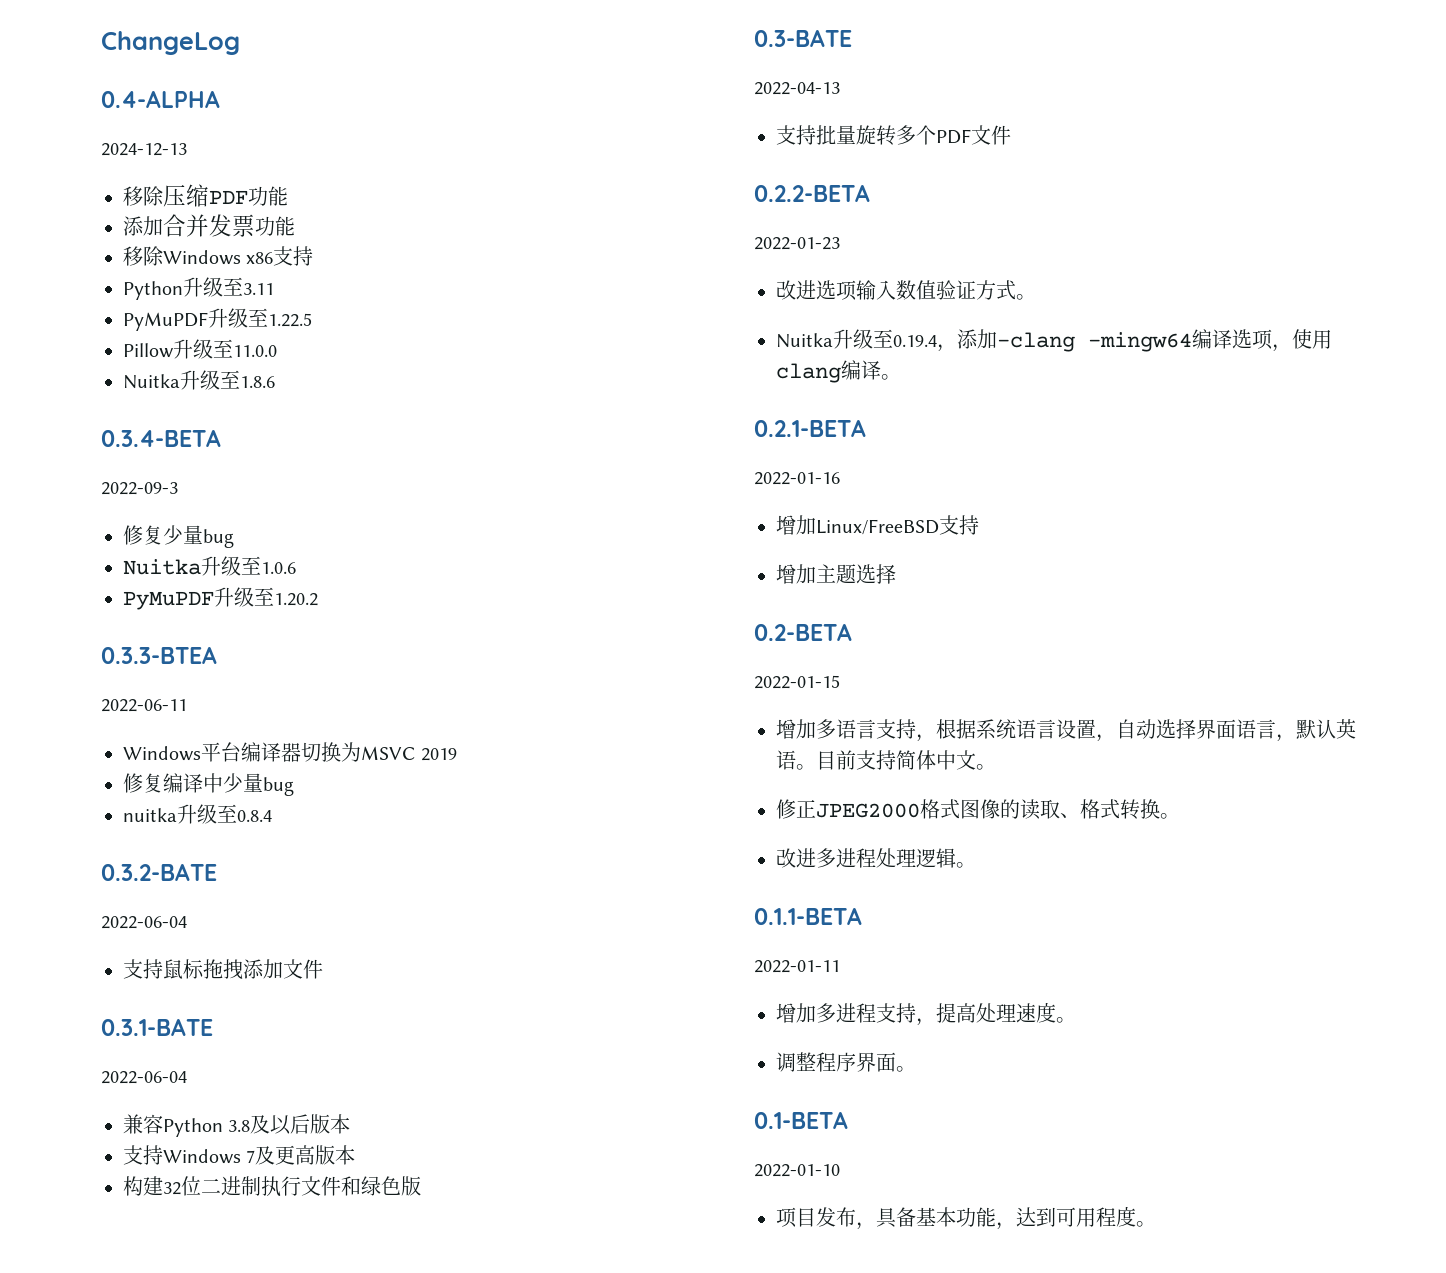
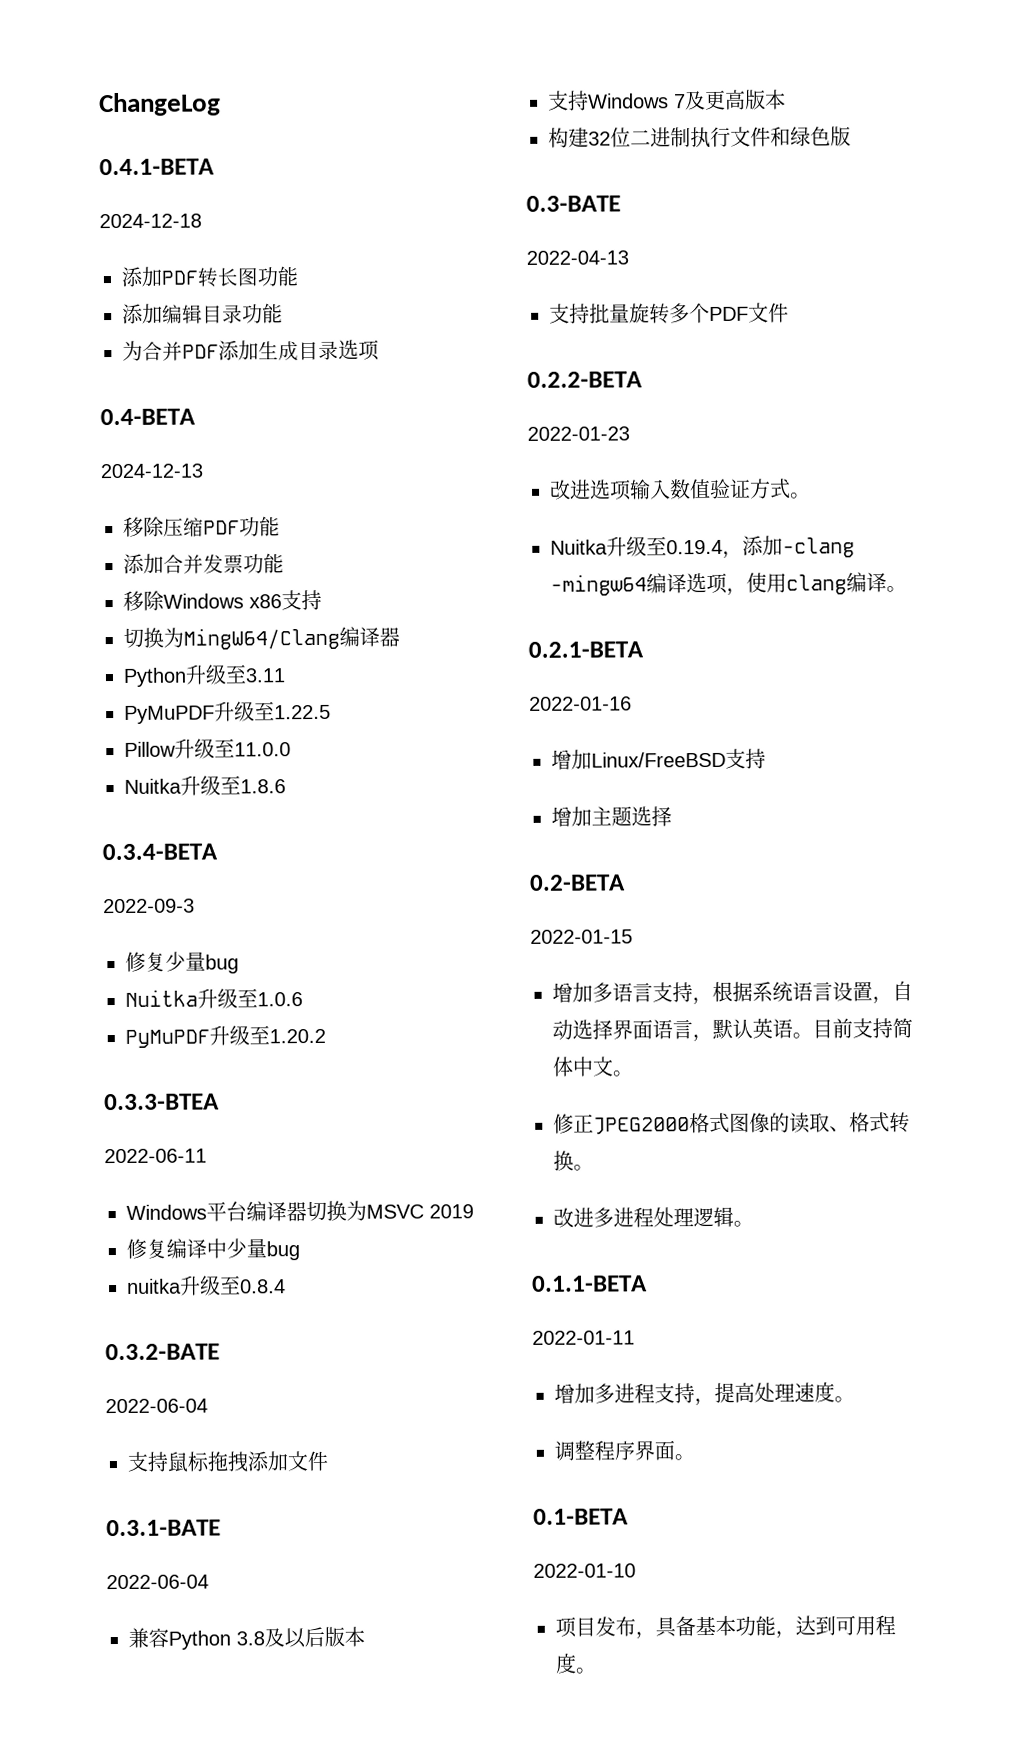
- 0.4-ALPHA
+ 0.4.1-BETA
+ 2024-12-18
+ 添加PDF转长图功能
+ 添加编辑目录功能
+ 为合并PDF添加生成目录选项
+ 0.4-BETA
+ 切换为MingW64/Clang编译器

